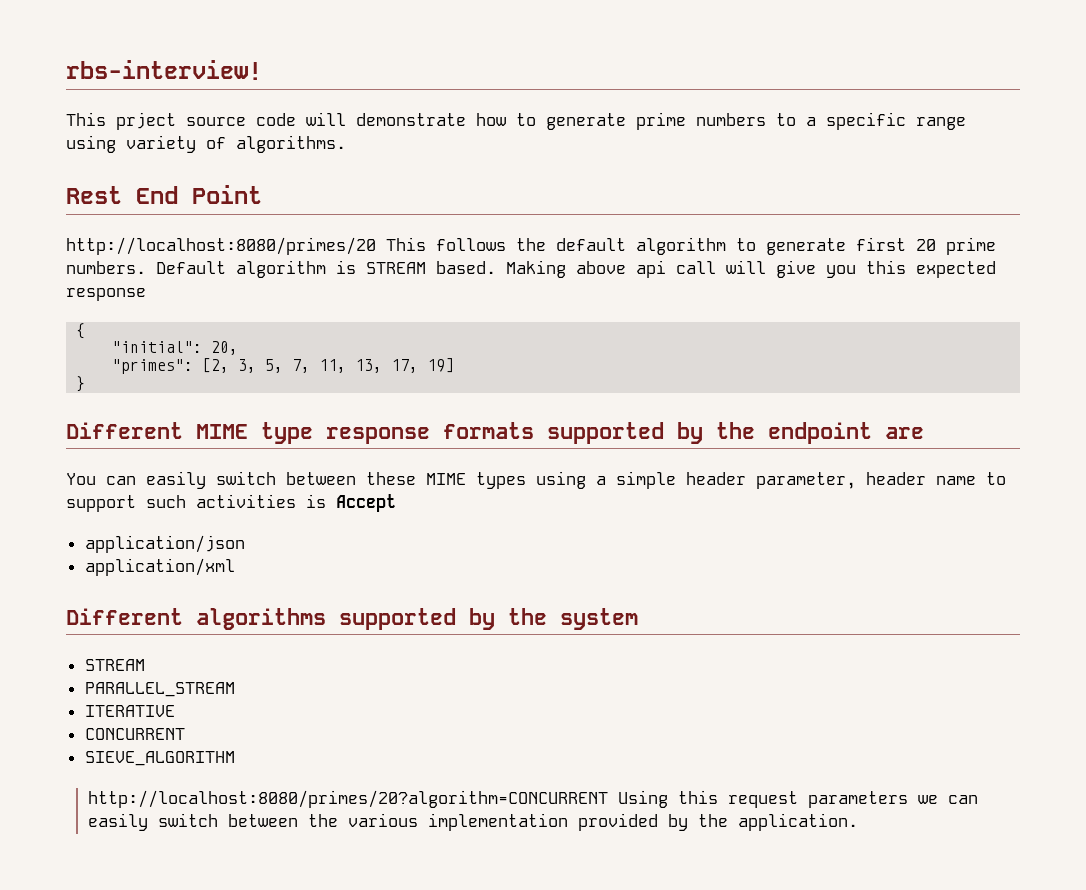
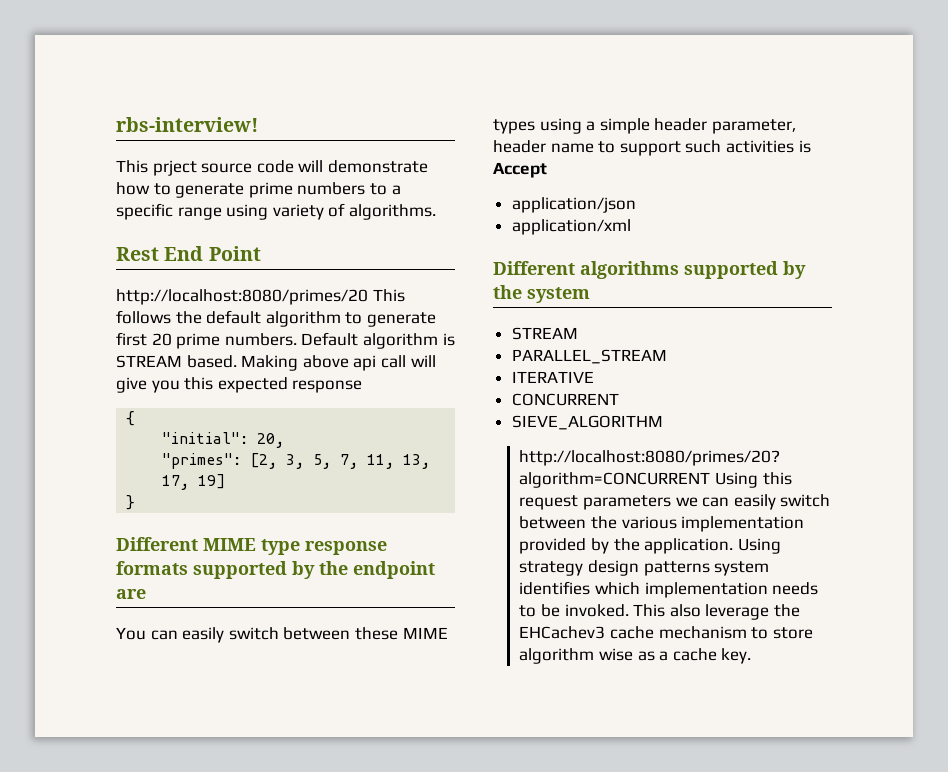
+ Using strategy design patterns system identifies which implementation needs to be invoked. This also leverage the EHCachev3 cache mechanism to store algorithm wise as a cache key.

